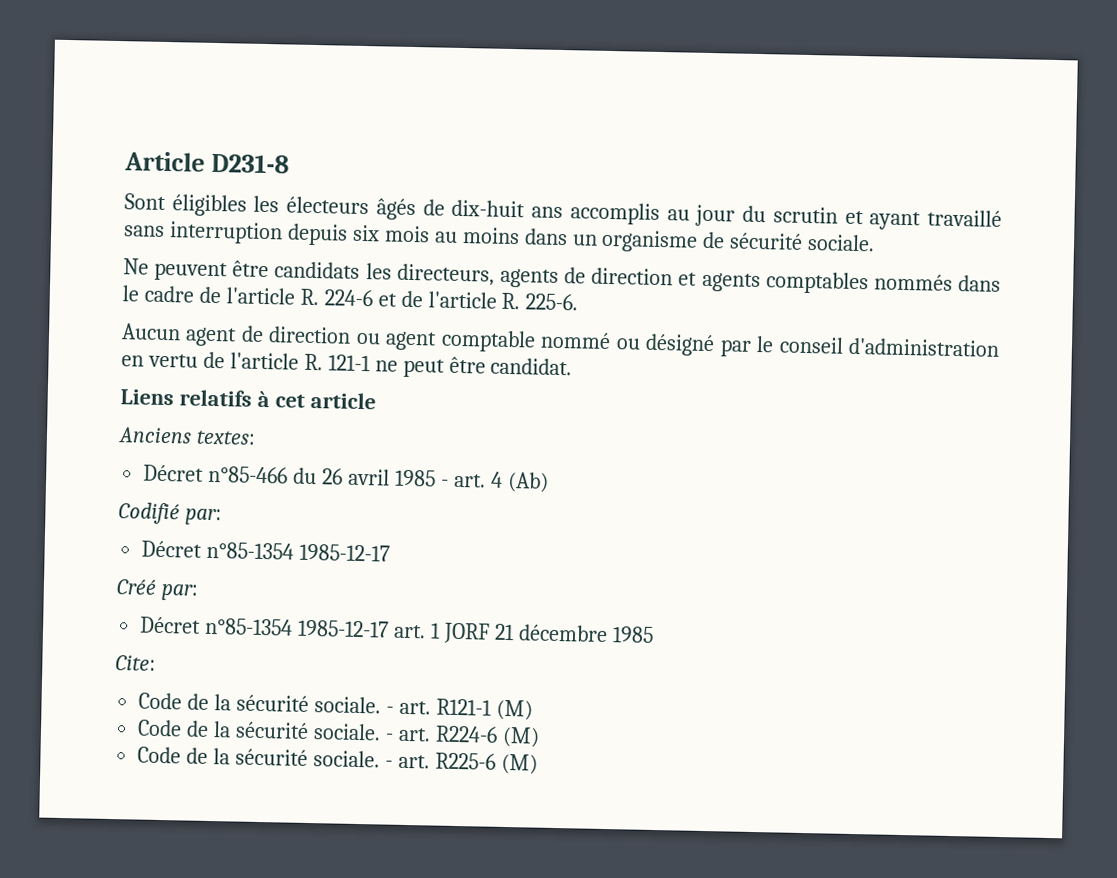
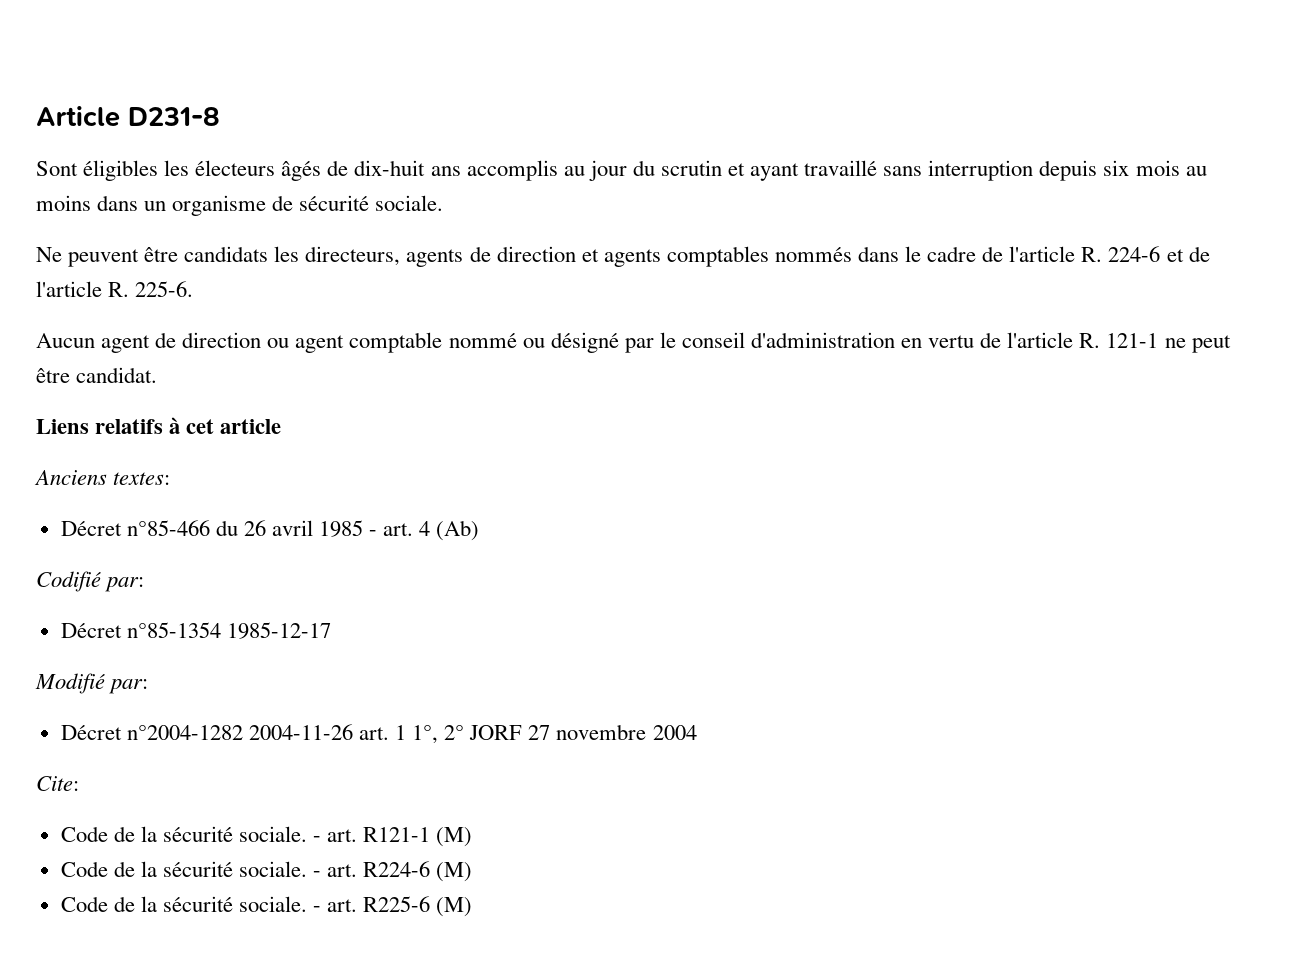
- Créé par:
- Décret n°85-1354 1985-12-17 art. 1 JORF 21 décembre 1985
+ Modifié par:
+ Décret n°2004-1282 2004-11-26 art. 1 1°, 2° JORF 27 novembre 2004

